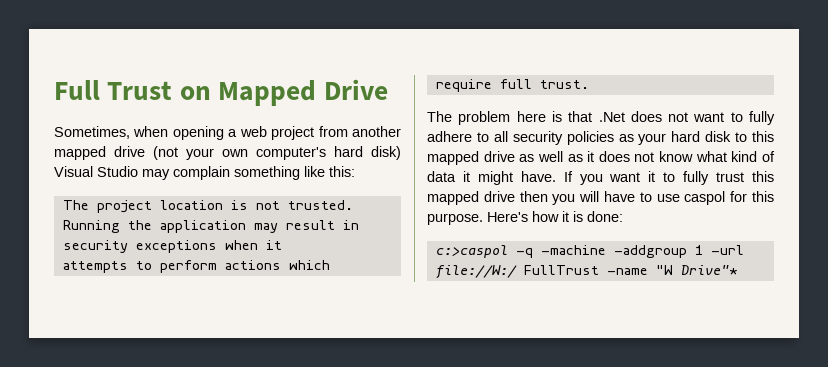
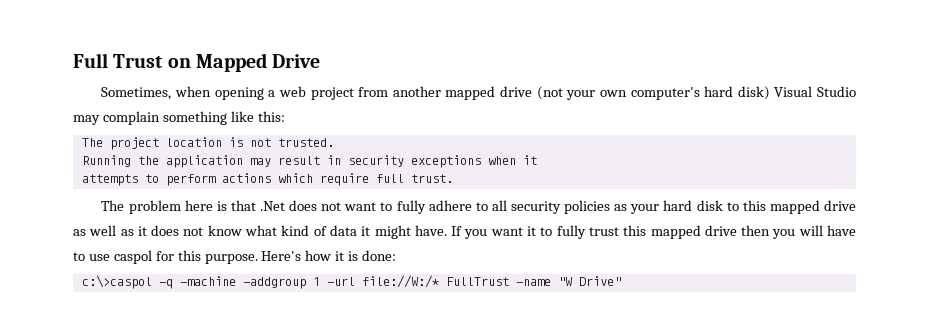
- c:>caspol -q -machine -addgroup 1 -url file://W:/ FullTrust -name "W Drive"*
+ c:\>caspol -q -machine -addgroup 1 -url file://W:/* FullTrust -name "W Drive"

